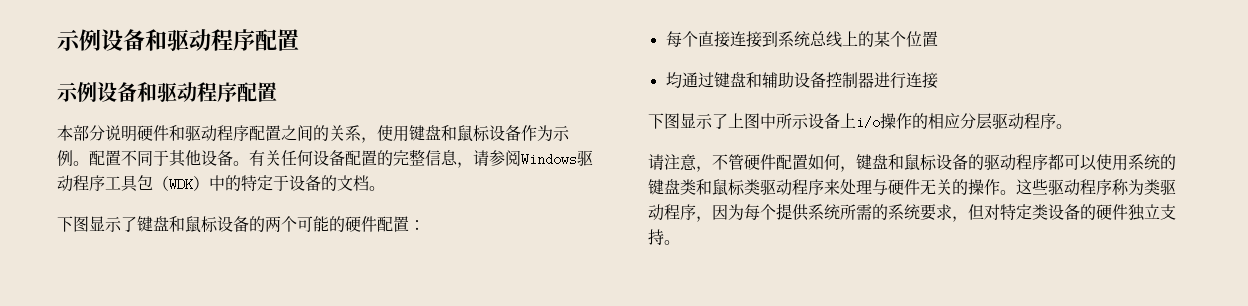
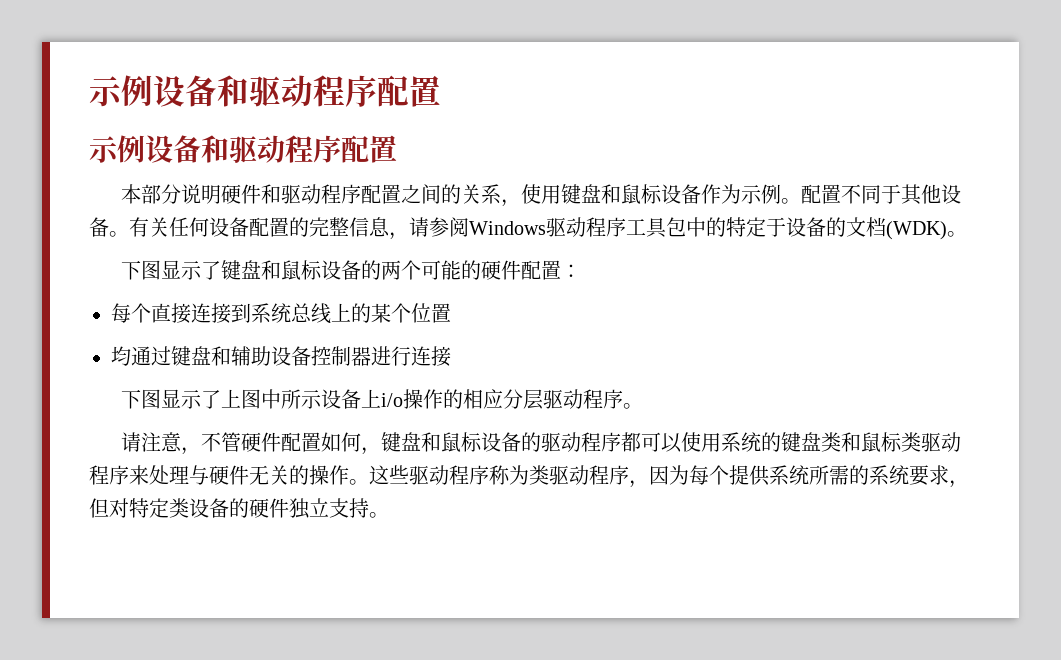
- 有关任何设备配置的完整信息，请参阅Windows驱动程序工具包（WDK）中的特定于设备的文档。
+ 有关任何设备配置的完整信息，请参阅Windows驱动程序工具包中的特定于设备的文档(WDK)。

